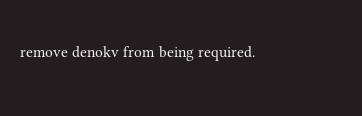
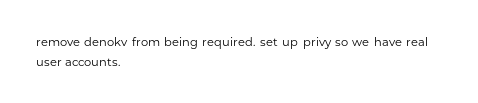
- remove denokv from being required.
+ remove denokv from being required. set up privy so we have real user accounts.

